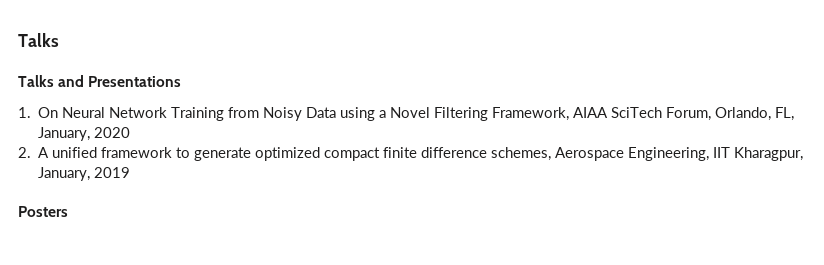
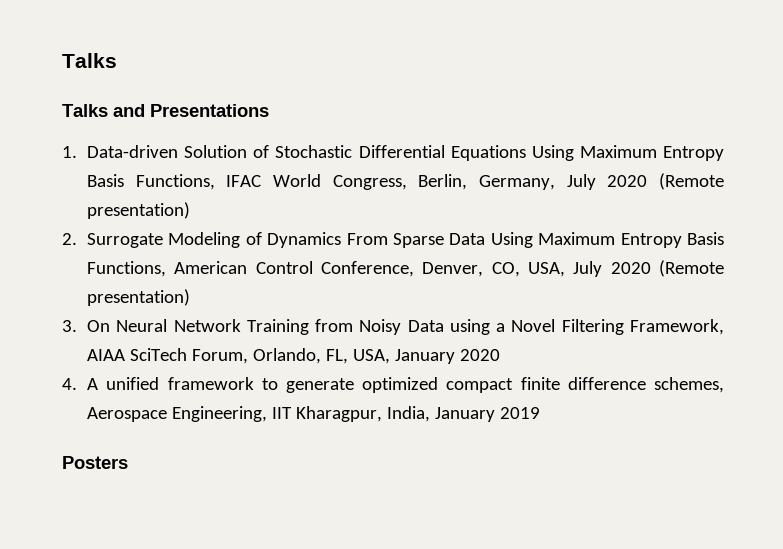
- 1. On Neural Network Training from Noisy Data using a Novel Filtering Framework, AIAA SciTech Forum, Orlando, FL, January, 2020
+ 1. Data-driven Solution of Stochastic Differential Equations Using Maximum Entropy Basis Functions, IFAC World Congress, Berlin, Germany, July 2020 (Remote presentation)
+ 2. Surrogate Modeling of Dynamics From Sparse Data Using Maximum Entropy Basis Functions, American Control Conference, Denver, CO, USA, July 2020 (Remote presentation)
+ 3. On Neural Network Training from Noisy Data using a Novel Filtering Framework, AIAA SciTech Forum, Orlando, FL, USA, January 2020
- 2. A unified framework to generate optimized compact finite difference schemes, Aerospace Engineering, IIT Kharagpur, January, 2019
+ 4. A unified framework to generate optimized compact finite difference schemes, Aerospace Engineering, IIT Kharagpur, India, January 2019

